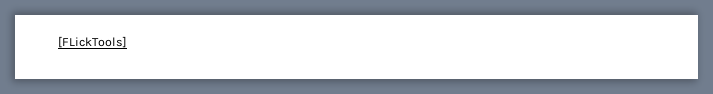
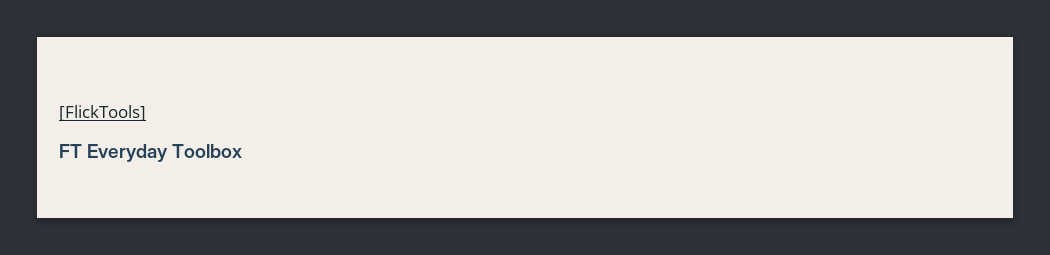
- [FLickTools]
+ [FlickTools]
+ FT Everyday Toolbox

